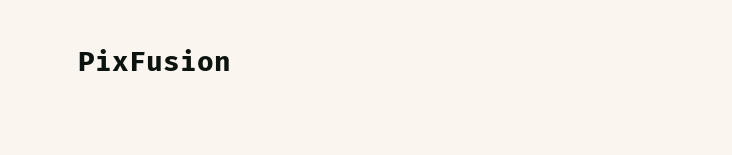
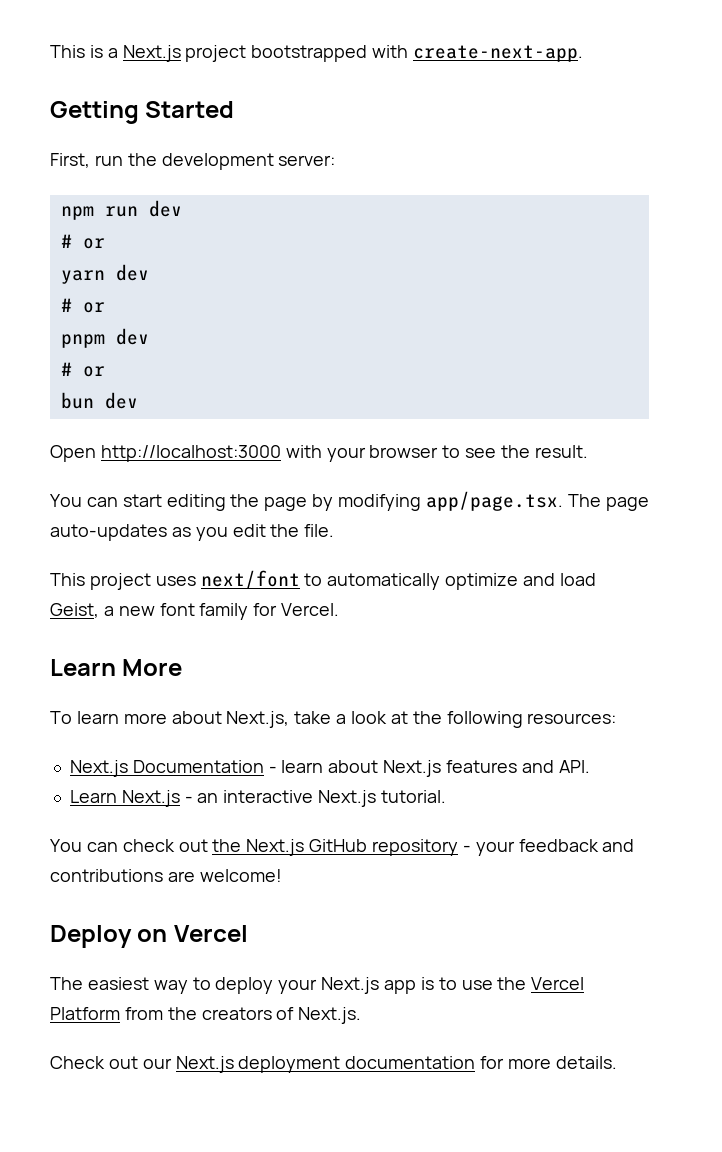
- PixFusion
+ This is a Next.js project bootstrapped with create-next-app.
+ Getting Started
+ First, run the development server:
+ npm run dev
+ # or
+ yarn dev
+ # or
+ pnpm dev
+ # or
+ bun dev
+ Open http://localhost:3000 with your browser to see the result.
+ You can start editing the page by modifying app/page.tsx. The page auto-updates as you edit the file.
+ This project uses next/font to automatically optimize and load Geist, a new font family for Vercel.
+ Learn More
+ To learn more about Next.js, take a look at the following resources:
+ Next.js Documentation - learn about Next.js features and API.
+ Learn Next.js - an interactive Next.js tutorial.
+ You can check out the Next.js GitHub repository - your feedback and contributions are welcome!
+ Deploy on Vercel
+ The easiest way to deploy your Next.js app is to use the Vercel Platform from the creators of Next.js.
+ Check out our Next.js deployment documentation for more details.

